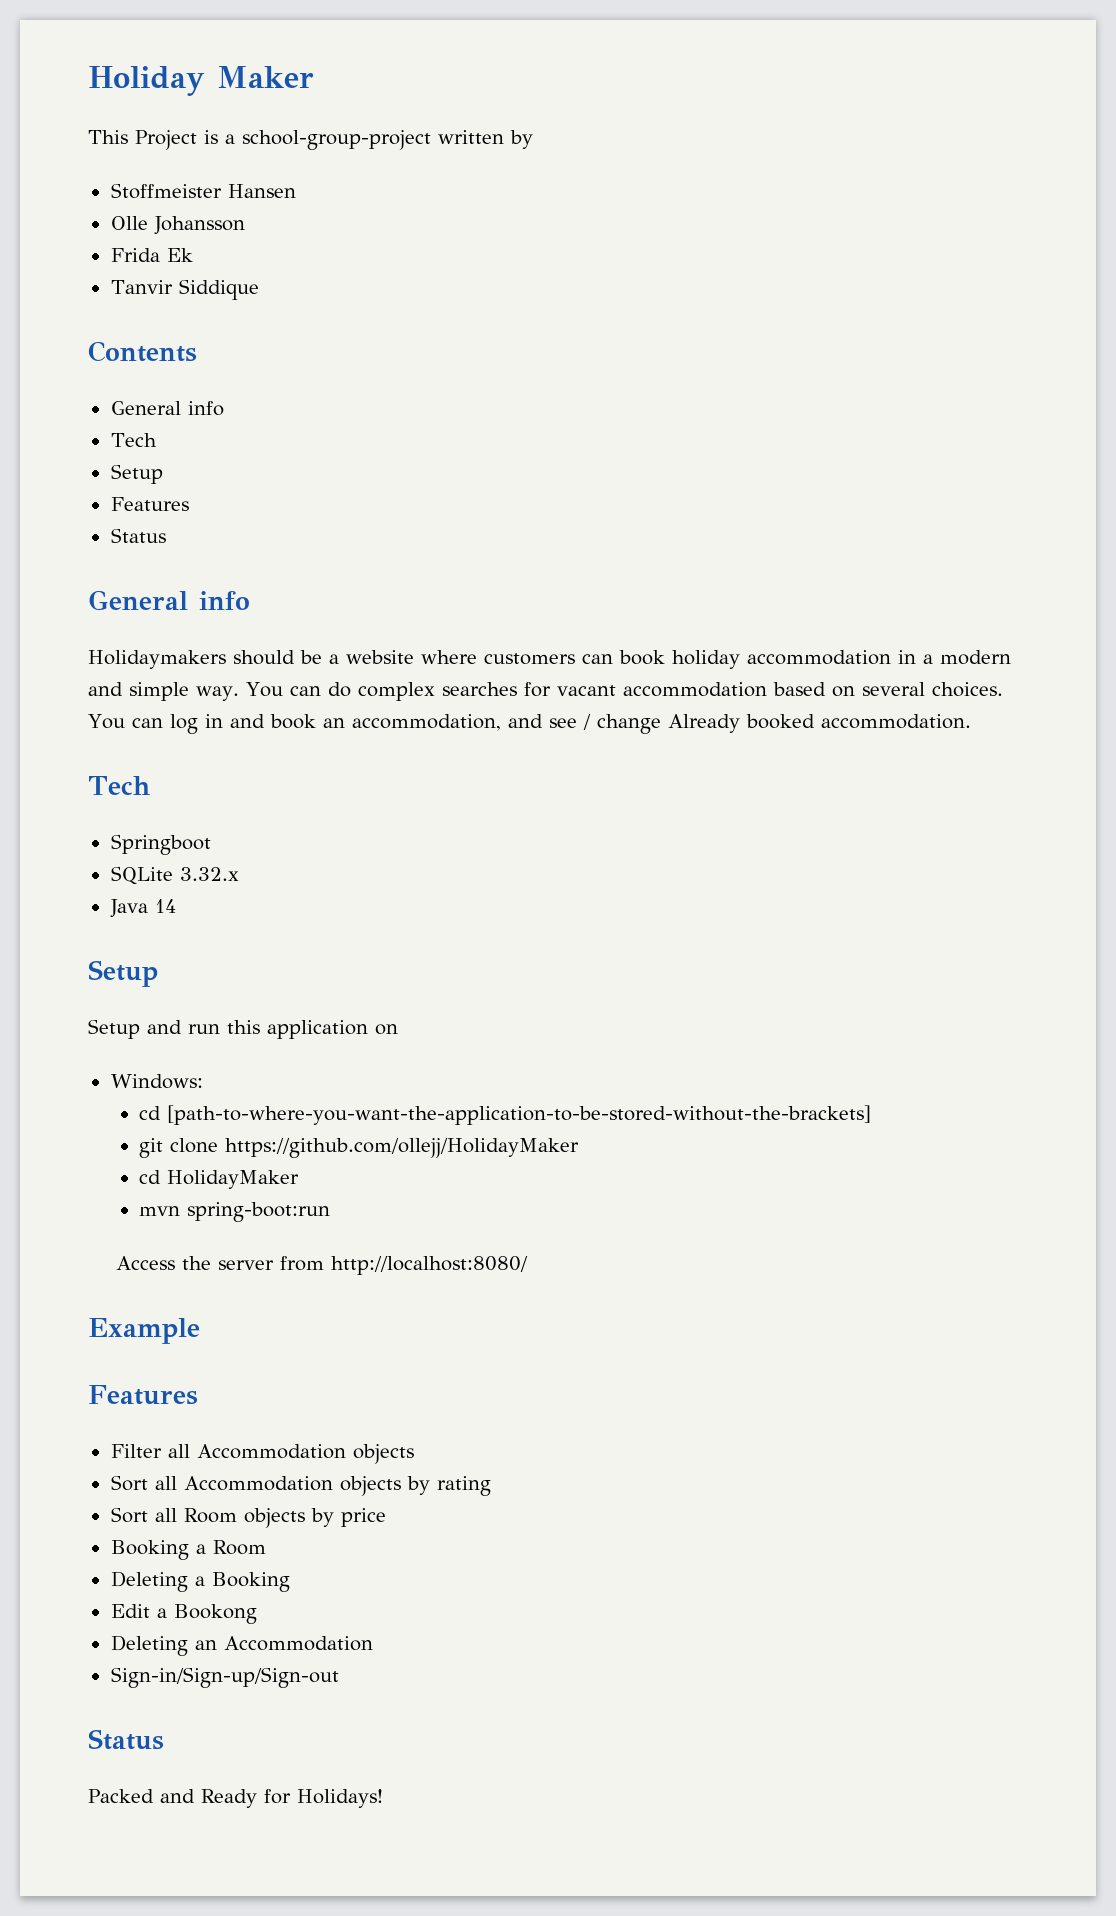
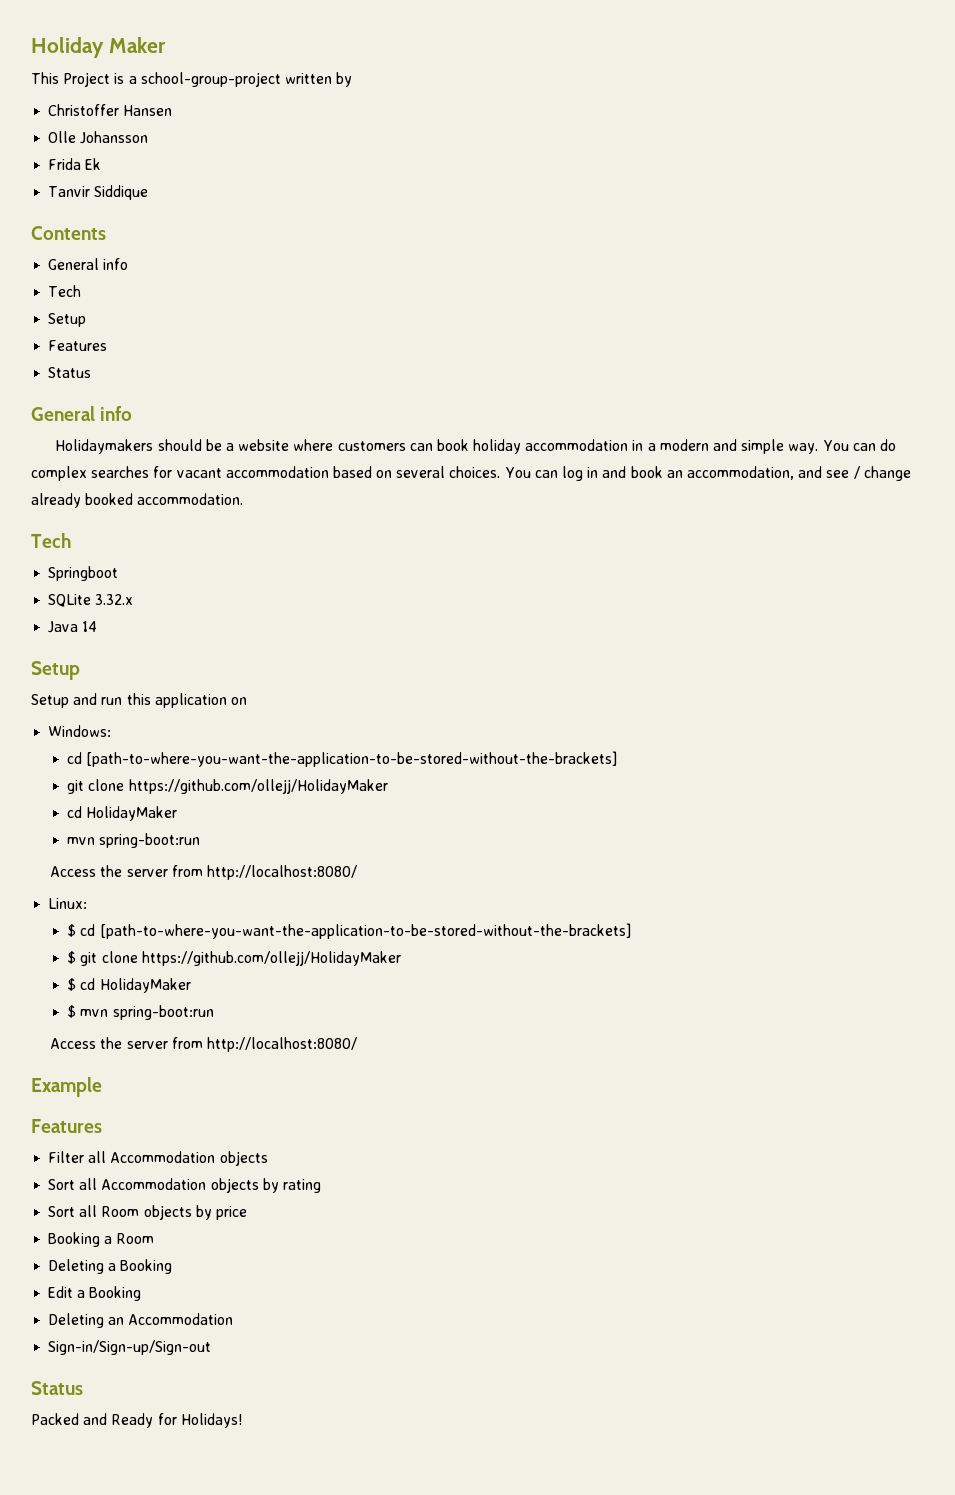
- Stoffmeister Hansen
+ Christoffer Hansen
- You can log in and book an accommodation, and see / change Already booked accommodation.
+ You can log in and book an accommodation, and see / change already booked accommodation.
+ Linux:
+ $ cd [path-to-where-you-want-the-application-to-be-stored-without-the-brackets]
+ $ git clone https://github.com/ollejj/HolidayMaker
+ $ cd HolidayMaker
+ $ mvn spring-boot:run
+ Access the server from http://localhost:8080/
- Edit a Bookong
+ Edit a Booking

